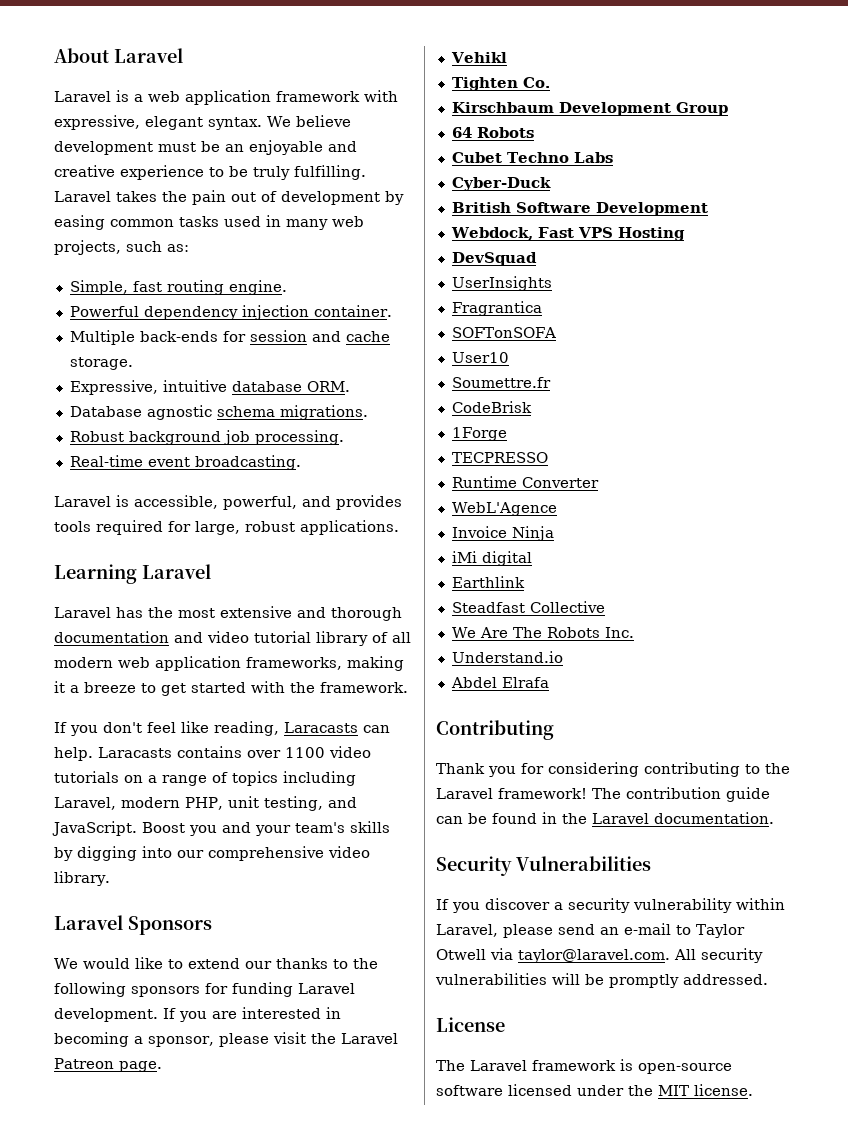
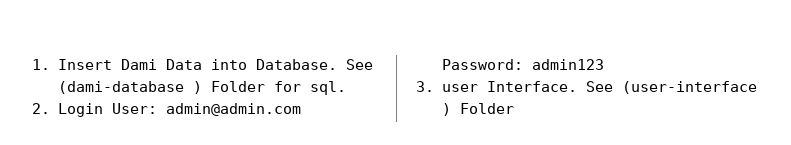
- About Laravel
- Laravel is a web application framework with expressive, elegant syntax. We believe development must be an enjoyable and creative experience to be truly fulfilling. Laravel takes the pain out of development by easing common tasks used in many web projects, such as:
- Simple, fast routing engine.
- Powerful dependency injection container.
- Multiple back-ends for session and cache storage.
- Expressive, intuitive database ORM.
- Database agnostic schema migrations.
- Robust background job processing.
- Real-time event broadcasting.
- Laravel is accessible, powerful, and provides tools required for large, robust applications.
- Learning Laravel
- Laravel has the most extensive and thorough documentation and video tutorial library of all modern web application frameworks, making it a breeze to get started with the framework.
- If you don't feel like reading, Laracasts can help. Laracasts contains over 1100 video tutorials on a range of topics including Laravel, modern PHP, unit testing, and JavaScript. Boost you and your team's skills by digging into our comprehensive video library.
- Laravel Sponsors
- We would like to extend our thanks to the following sponsors for funding Laravel development. If you are interested in becoming a sponsor, please visit the Laravel Patreon page.
- Vehikl
- Tighten Co.
- Kirschbaum Development Group
- 64 Robots
- Cubet Techno Labs
- Cyber-Duck
- British Software Development
- Webdock, Fast VPS Hosting
- DevSquad
- UserInsights
- Fragrantica
- SOFTonSOFA
- User10
- Soumettre.fr
- CodeBrisk
- 1Forge
- TECPRESSO
- Runtime Converter
- WebL'Agence
- Invoice Ninja
- iMi digital
- Earthlink
- Steadfast Collective
- We Are The Robots Inc.
- Understand.io
- Abdel Elrafa
- Contributing
- Thank you for considering contributing to the Laravel framework! The contribution guide can be found in the Laravel documentation.
- Security Vulnerabilities
- If you discover a security vulnerability within Laravel, please send an e-mail to Taylor Otwell via taylor@laravel.com. All security vulnerabilities will be promptly addressed.
- License
- The Laravel framework is open-source software licensed under the MIT license.
+ 1. Insert Dami Data into Database. See (dami-database ) Folder for sql.
+ 2. Login User: admin@admin.com Password: admin123
+ 3. user Interface. See (user-interface ) Folder

